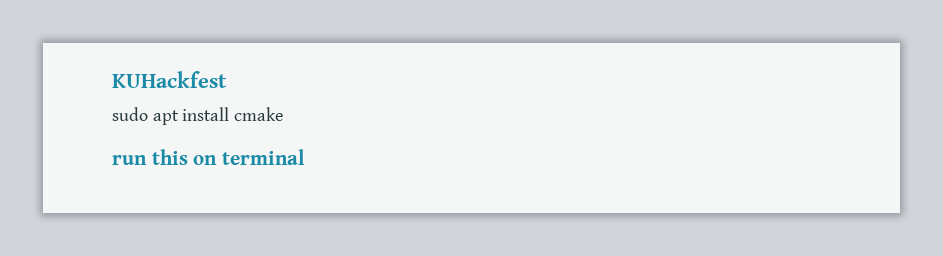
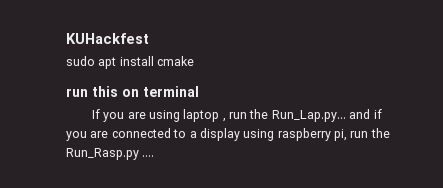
+ If you are using laptop , run the Run_Lap.py... and if you are connected to a display using raspberry pi, run the Run_Rasp.py ....

